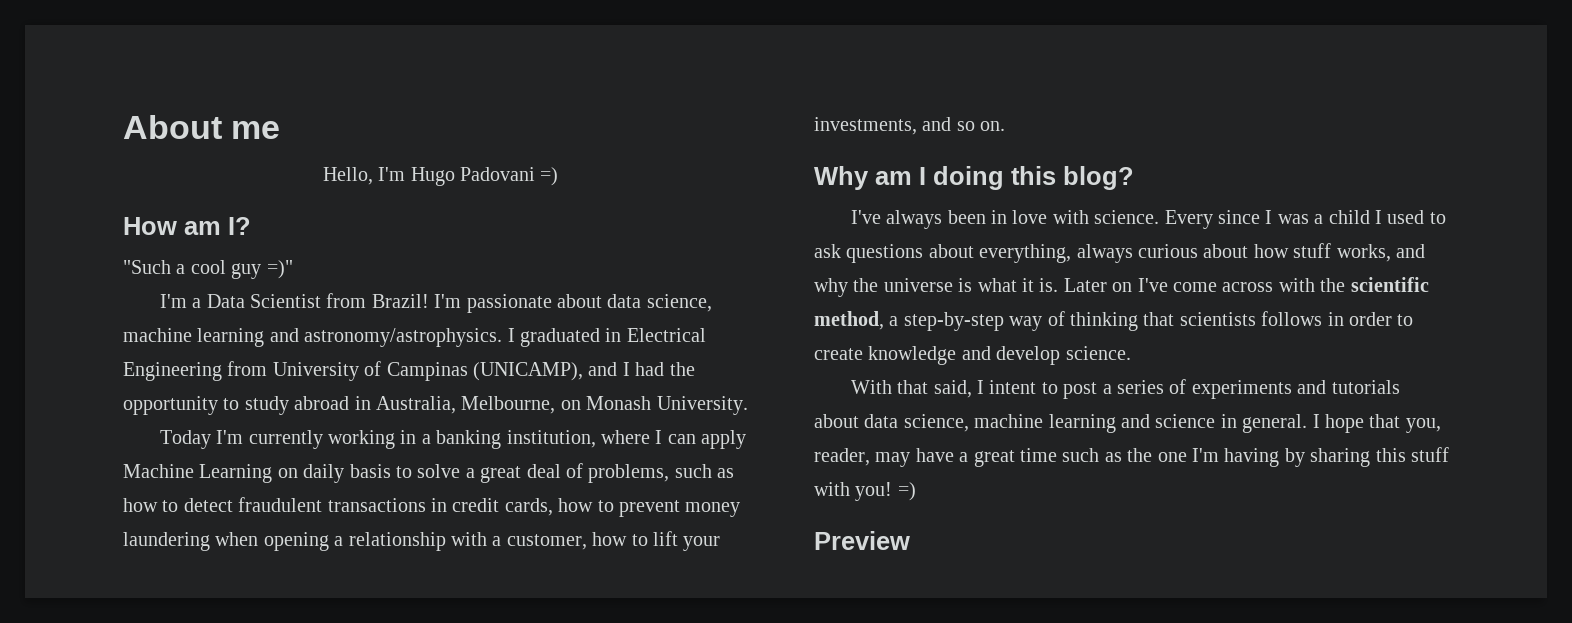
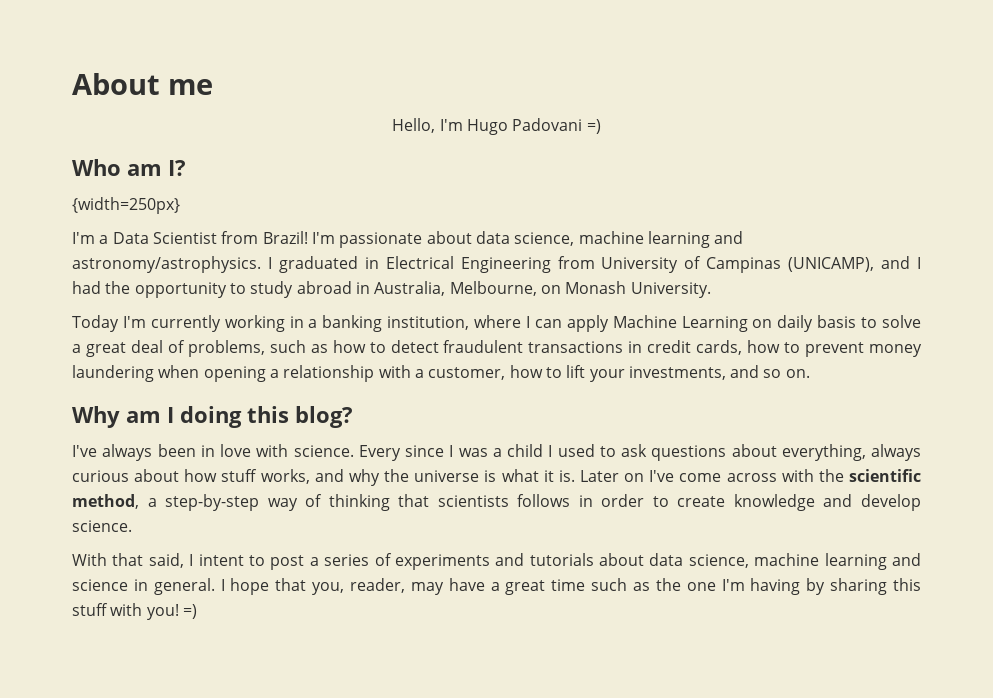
- How am I?
+ Who am I?
- "Such a cool guy =)"
+ {width=250px}
- Preview

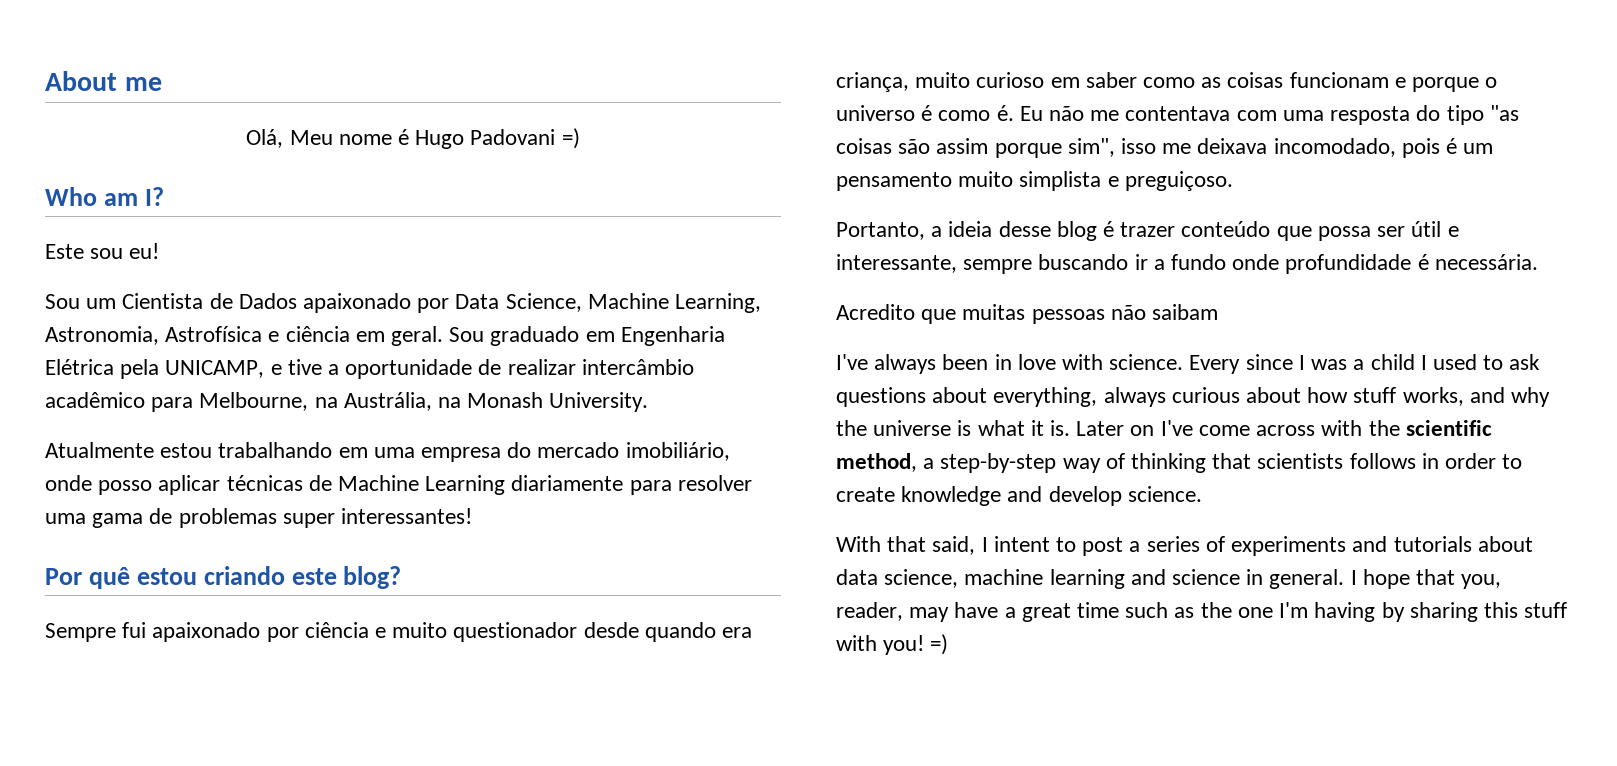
- Hello, I'm Hugo Padovani =)
+ Olá, Meu nome é Hugo Padovani =)
- {width=250px}
- I'm a Data Scientist from Brazil! I'm passionate about data science, machine learning and astronomy/astrophysics. I graduated in Electrical Engineering from University of Campinas (UNICAMP), and I had the opportunity to study abroad in Australia, Melbourne, on Monash University.
- Today I'm currently working in a banking institution, where I can apply Machine Learning on daily basis to solve a great deal of problems, such as how to detect fraudulent transactions in credit cards, how to prevent money laundering when opening a relationship with a customer, how to lift your investments, and so on.
- Why am I doing this blog?
+ Este sou eu!
+ Sou um Cientista de Dados apaixonado por Data Science, Machine Learning, Astronomia, Astrofísica e ciência em geral. Sou graduado em Engenharia Elétrica pela UNICAMP, e tive a oportunidade de realizar intercâmbio acadêmico para Melbourne, na Austrália, na Monash University.
+ Atualmente estou trabalhando em uma empresa do mercado imobiliário, onde posso aplicar técnicas de Machine Learning diariamente para resolver uma gama de problemas super interessantes!
+ Por quê estou criando este blog?
+ Sempre fui apaixonado por ciência e muito questionador desde quando era criança, muito curioso em saber como as coisas funcionam e porque o universo é como é. Eu não me contentava com uma resposta do tipo "as coisas são assim porque sim", isso me deixava incomodado, pois é um pensamento muito simplista e preguiçoso.
+ Portanto, a ideia desse blog é trazer conteúdo que possa ser útil e interessante, sempre buscando ir a fundo onde profundidade é necessária.
+ Acredito que muitas pessoas não saibam

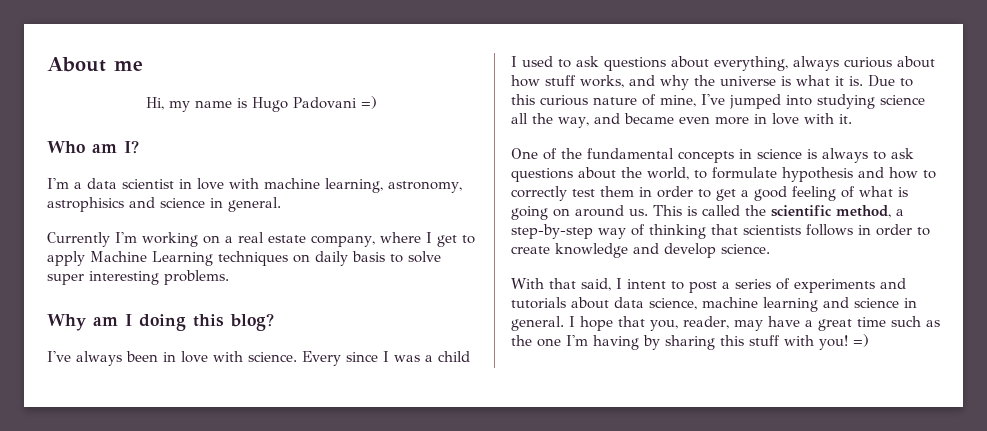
- Olá, Meu nome é Hugo Padovani =)
+ Hi, my name is Hugo Padovani =)
- Este sou eu!
- Sou um Cientista de Dados apaixonado por Data Science, Machine Learning, Astronomia, Astrofísica e ciência em geral. Sou graduado em Engenharia Elétrica pela UNICAMP, e tive a oportunidade de realizar intercâmbio acadêmico para Melbourne, na Austrália, na Monash University.
- Atualmente estou trabalhando em uma empresa do mercado imobiliário, onde posso aplicar técnicas de Machine Learning diariamente para resolver uma gama de problemas super interessantes!
- Por quê estou criando este blog?
- Sempre fui apaixonado por ciência e muito questionador desde quando era criança, muito curioso em saber como as coisas funcionam e porque o universo é como é. Eu não me contentava com uma resposta do tipo "as coisas são assim porque sim", isso me deixava incomodado, pois é um pensamento muito simplista e preguiçoso.
- Portanto, a ideia desse blog é trazer conteúdo que possa ser útil e interessante, sempre buscando ir a fundo onde profundidade é necessária.
- Acredito que muitas pessoas não saibam
+ I'm a data scientist in love with machine learning, astronomy, astrophisics and science in general.
+ Currently I'm working on a real estate company, where I get to apply Machine Learning techniques on daily basis to solve super interesting problems.
+ Why am I doing this blog?
- Later on I've come across with the scientific method, a step-by-step way of thinking that scientists follows in order to create knowledge and develop science.
+ Due to this curious nature of mine, I've jumped into studying science all the way, and became even more in love with it.
+ One of the fundamental concepts in science is always to ask questions about the world, to formulate hypothesis and how to correctly test them in order to get a good feeling of what is going on around us. This is called the scientific method, a step-by-step way of thinking that scientists follows in order to create knowledge and develop science.

